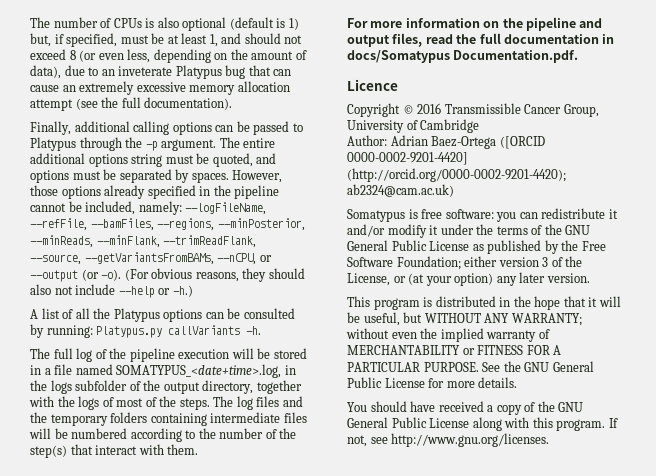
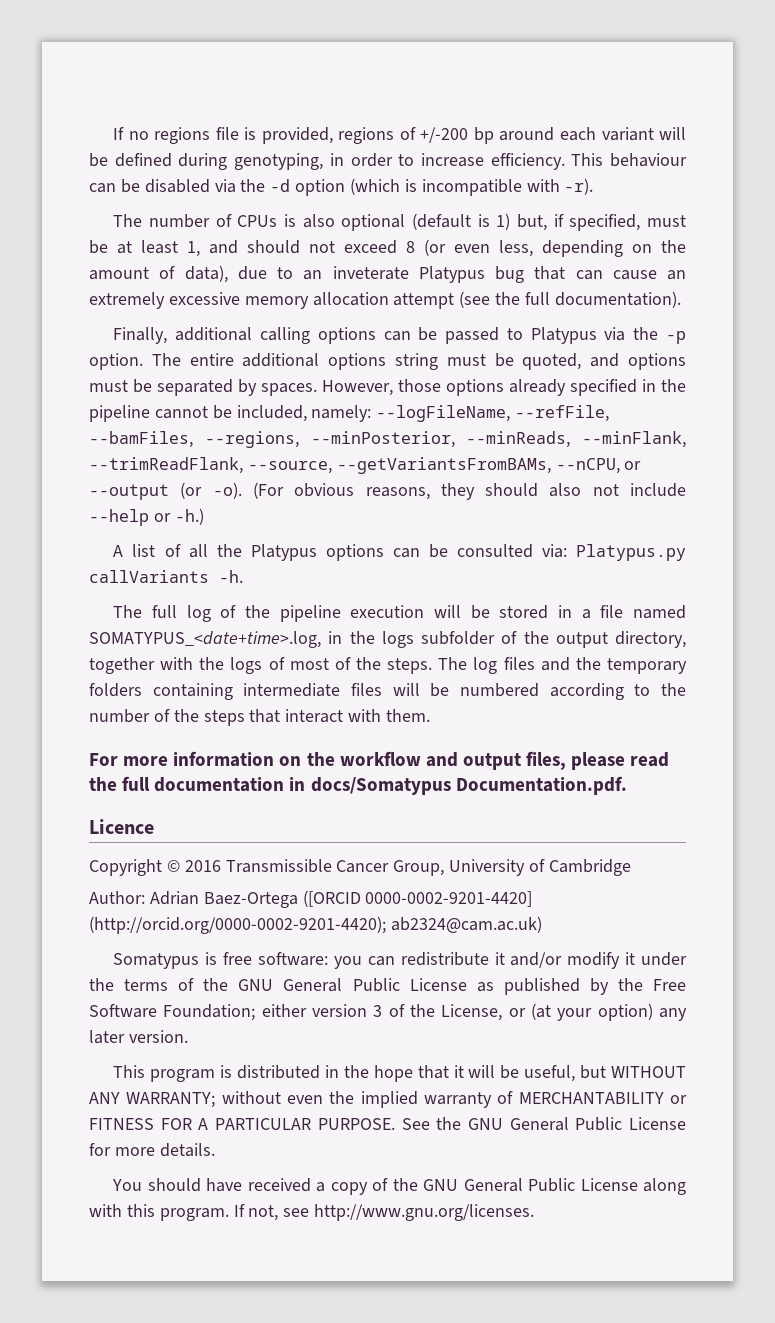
+ If no regions file is provided, regions of +/-200 bp around each variant will be defined during genotyping, in order to increase efficiency. This behaviour can be disabled via the -d option (which is incompatible with -r).
- Finally, additional calling options can be passed to Platypus through the -p argument.
+ Finally, additional calling options can be passed to Platypus via the -p option.
- A list of all the Platypus options can be consulted by running: Platypus.py callVariants -h.
+ A list of all the Platypus options can be consulted via: Platypus.py callVariants -h.
- The log files and the temporary folders containing intermediate files will be numbered according to the number of the step(s) that interact with them.
+ The log files and the temporary folders containing intermediate files will be numbered according to the number of the steps that interact with them.
- For more information on the pipeline and output files, read the full documentation in docs/Somatypus Documentation.pdf.
+ For more information on the workflow and output files, please read the full documentation in docs/Somatypus Documentation.pdf.

